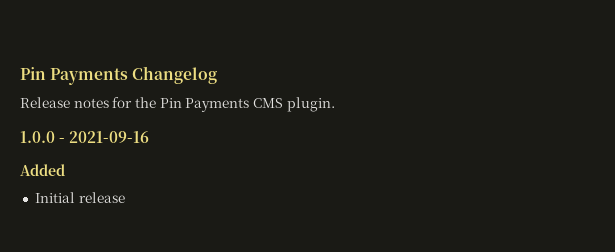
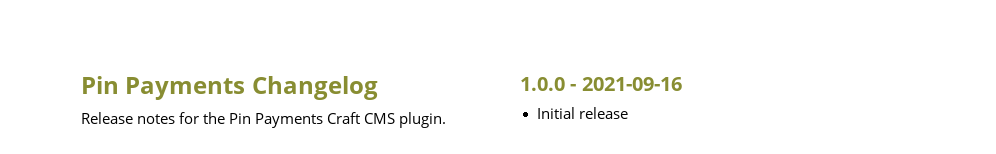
- Release notes for the Pin Payments CMS plugin.
+ Release notes for the Pin Payments Craft CMS plugin.
- Added

